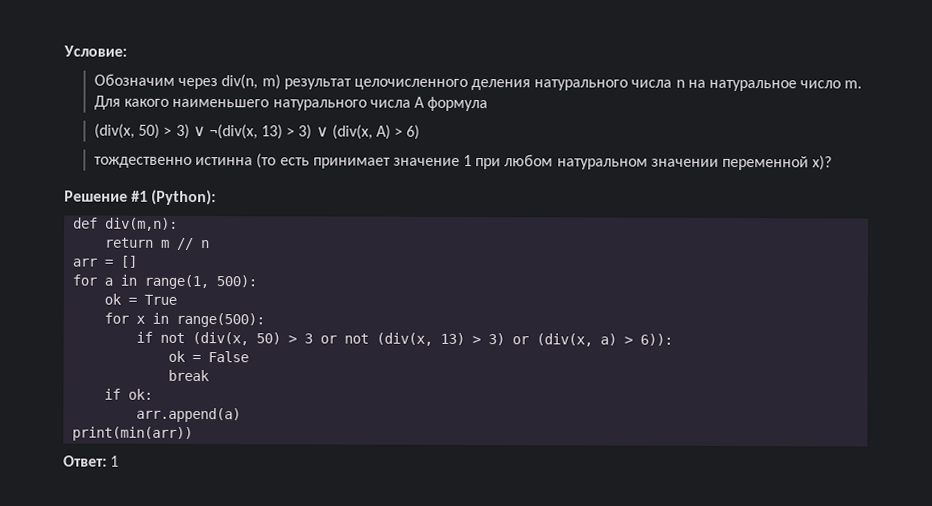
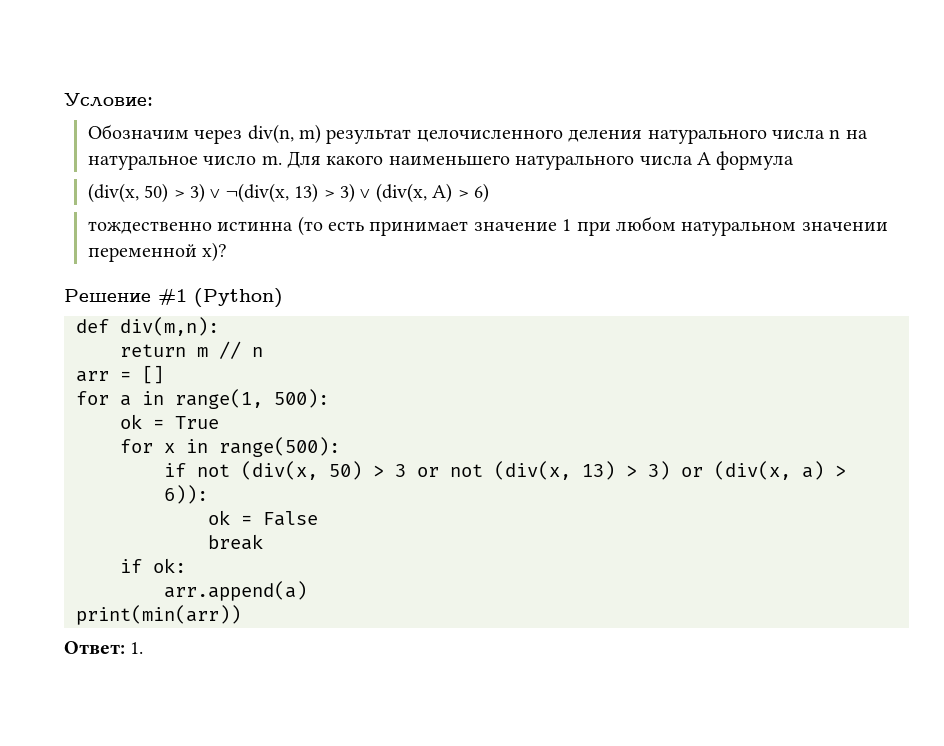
- Решение #1 (Python):
+ Решение #1 (Python)
- Ответ: 1
+ Ответ: 1.

